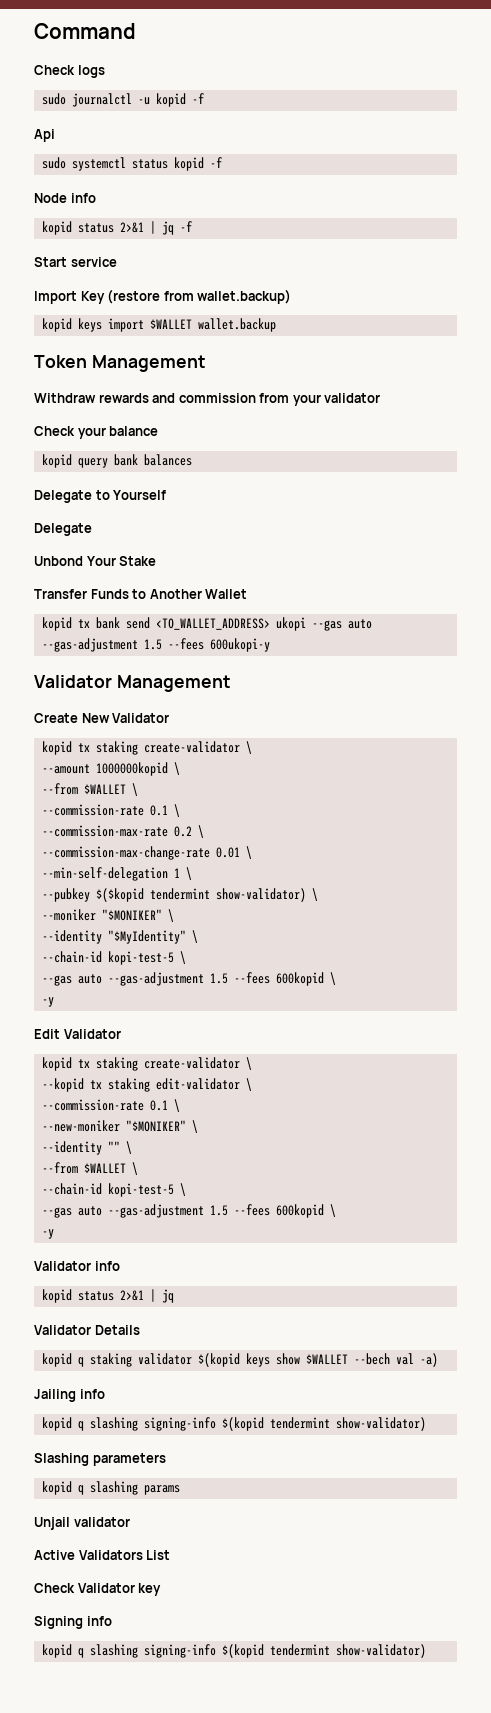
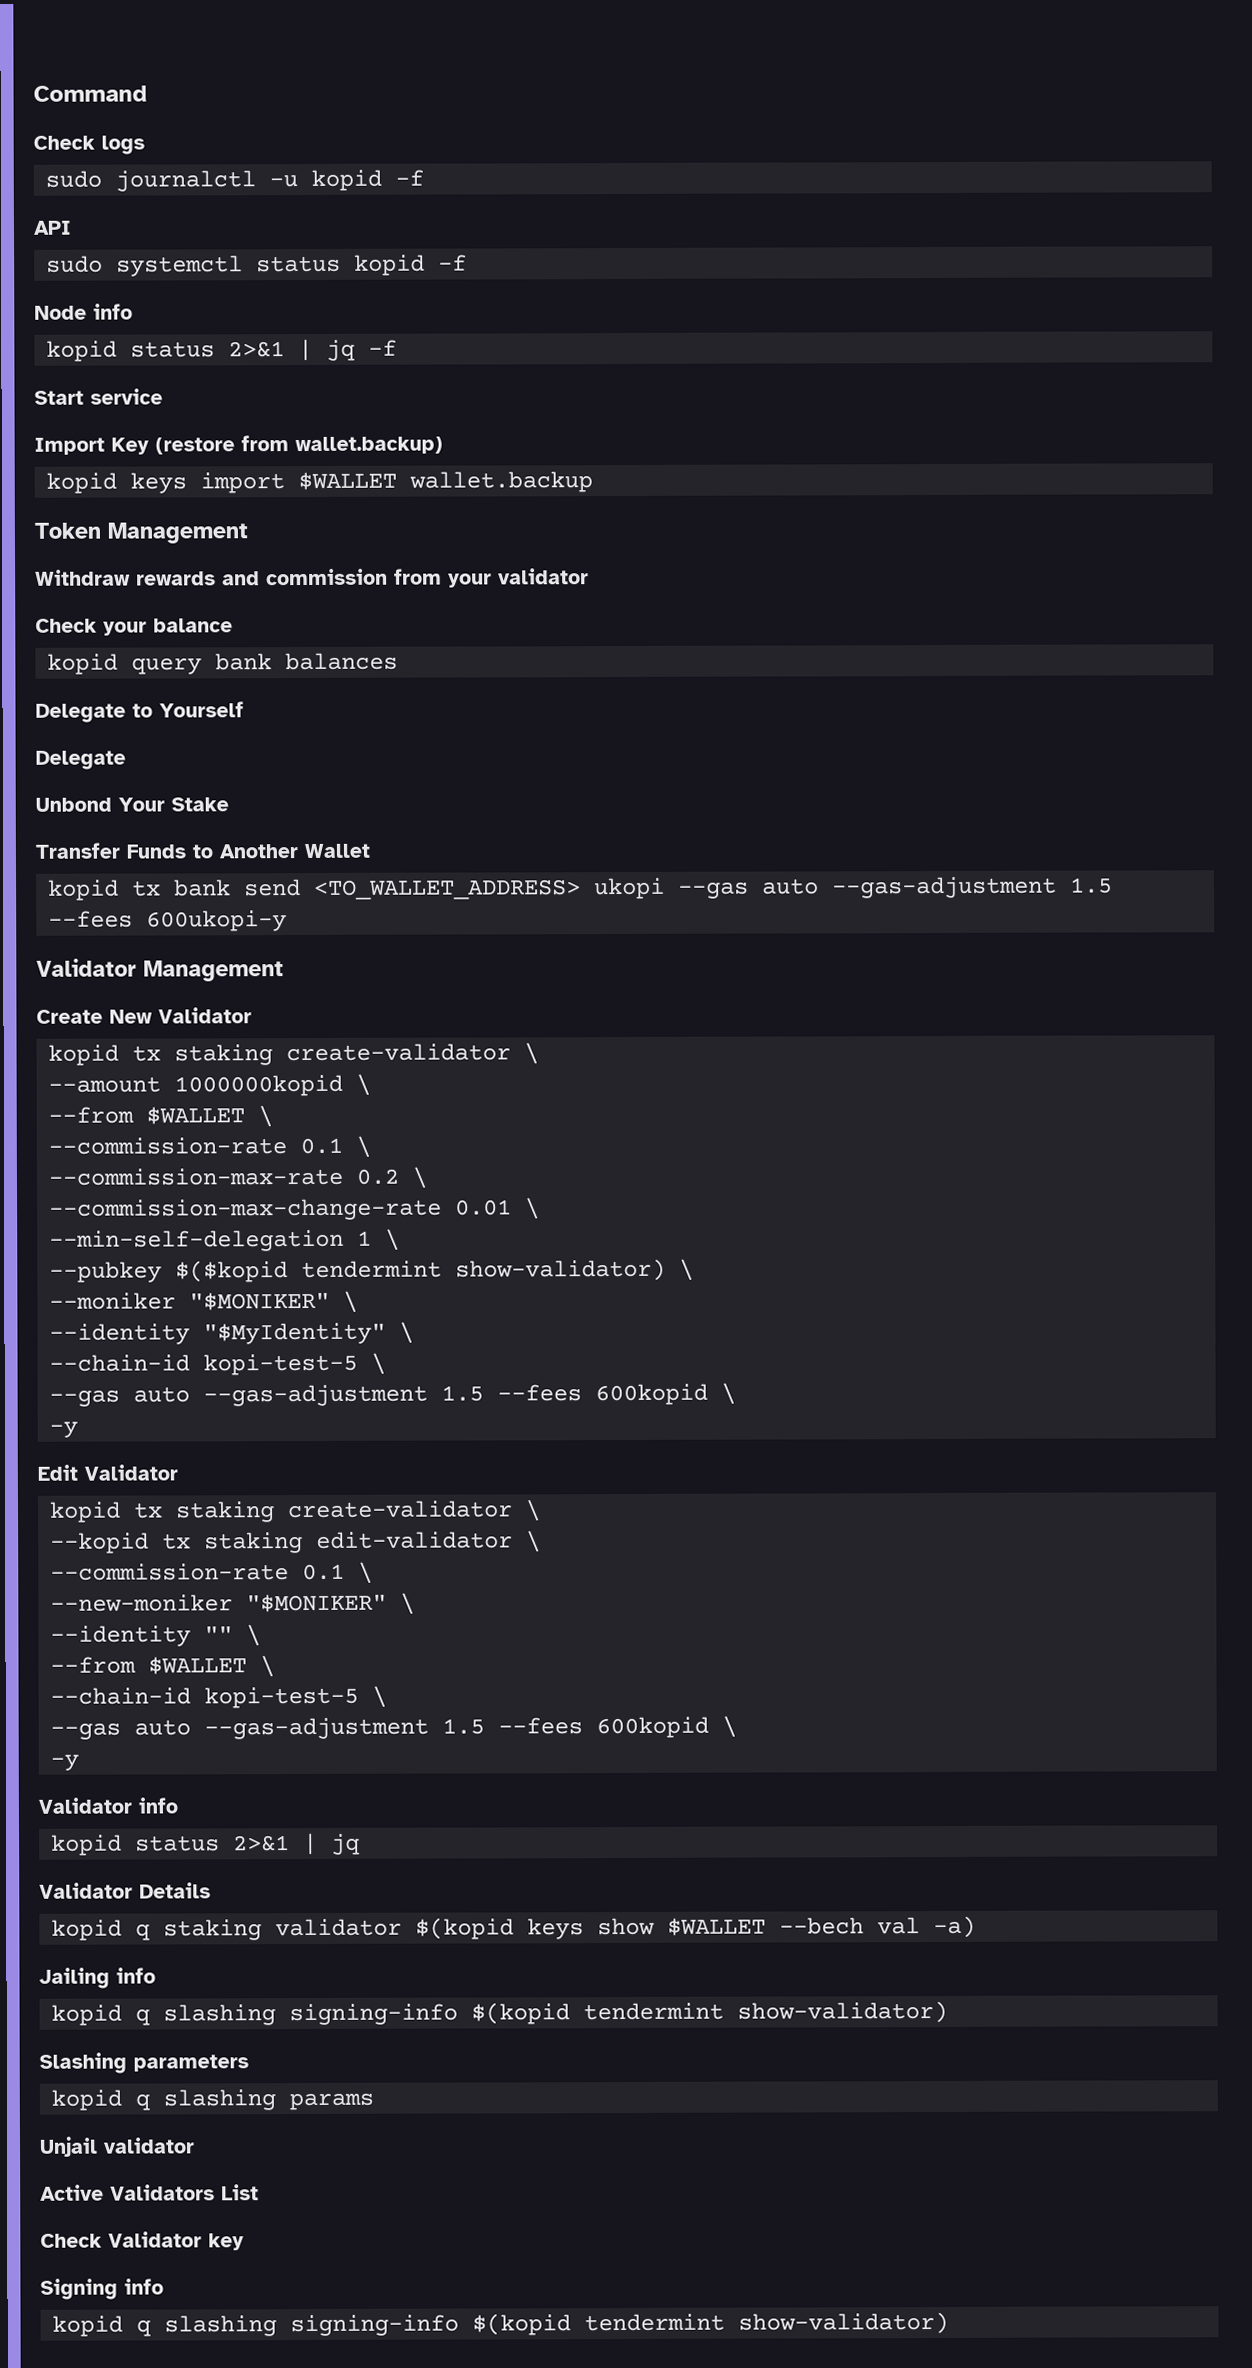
- Api
+ API

